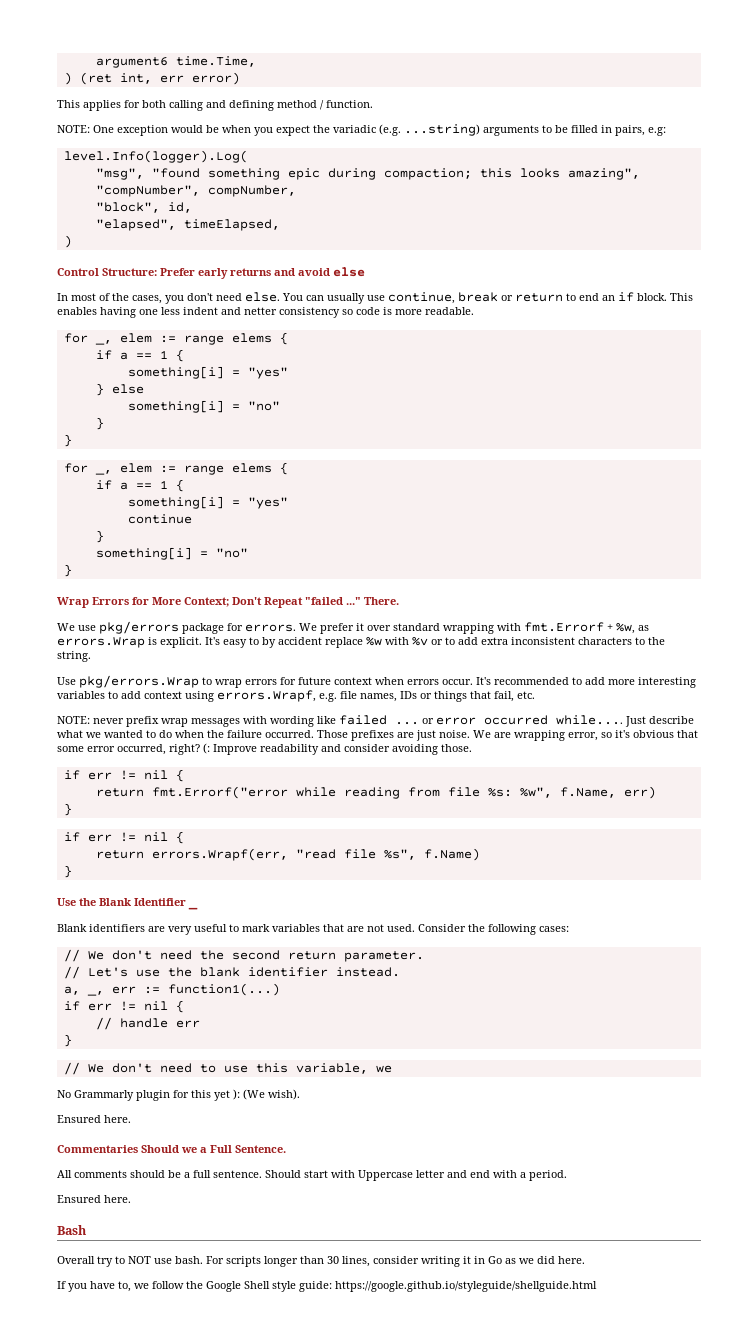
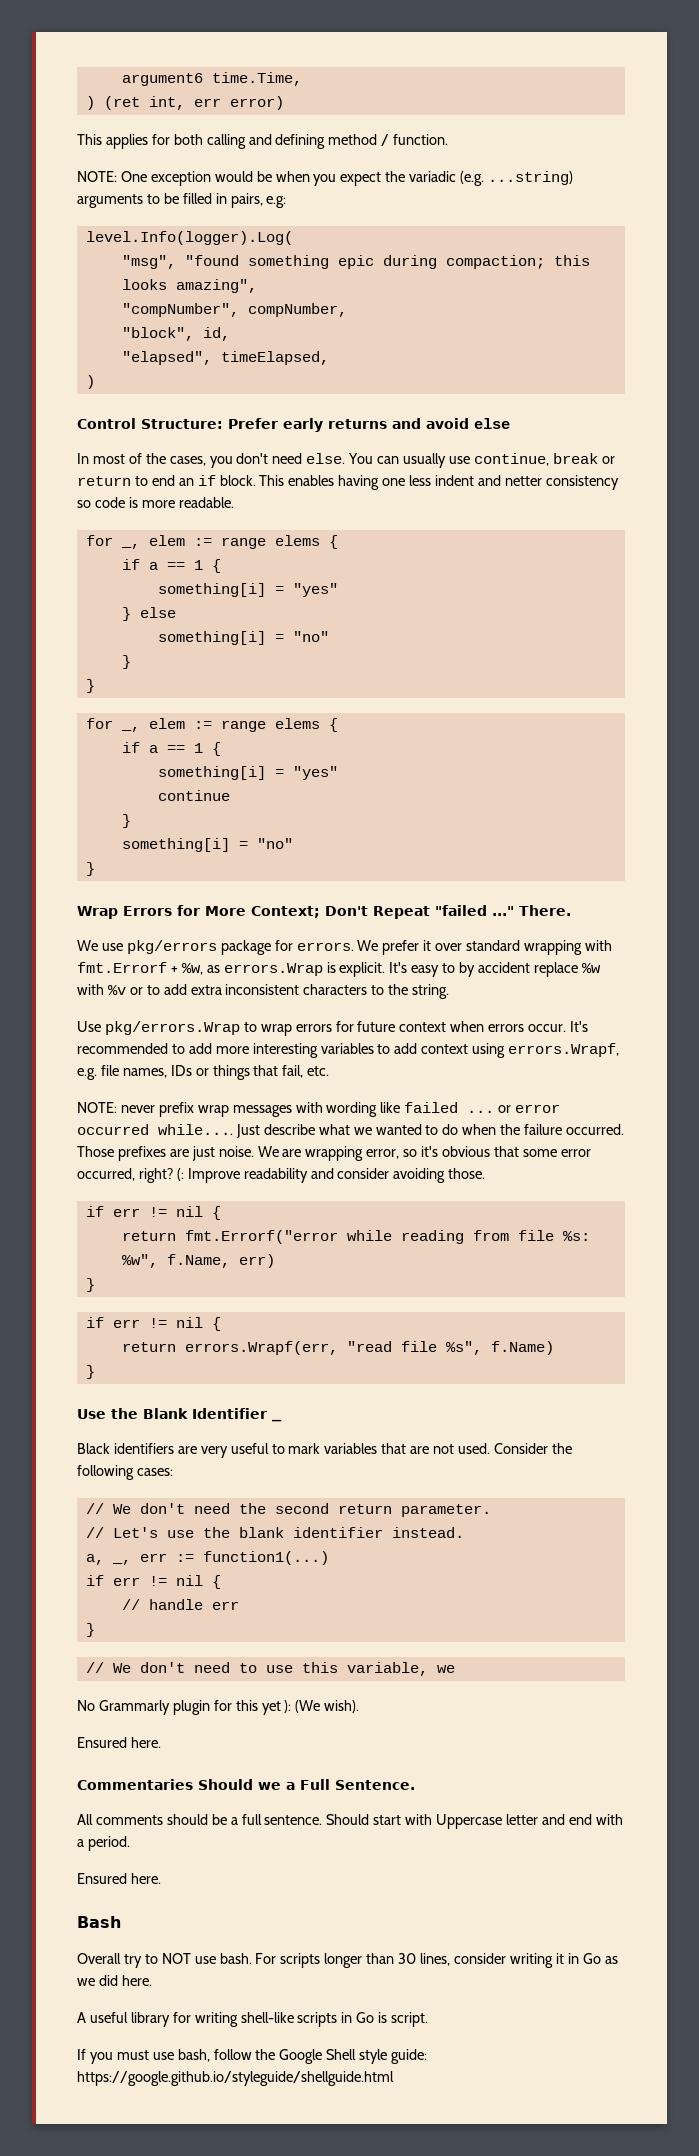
- Blank identifiers are very useful to mark variables that are not used.
+ Black identifiers are very useful to mark variables that are not used.
+ A useful library for writing shell-like scripts in Go is script.
- If you have to, we follow the Google Shell style guide: https://google.github.io/styleguide/shellguide.html
+ If you must use bash, follow the Google Shell style guide: https://google.github.io/styleguide/shellguide.html

